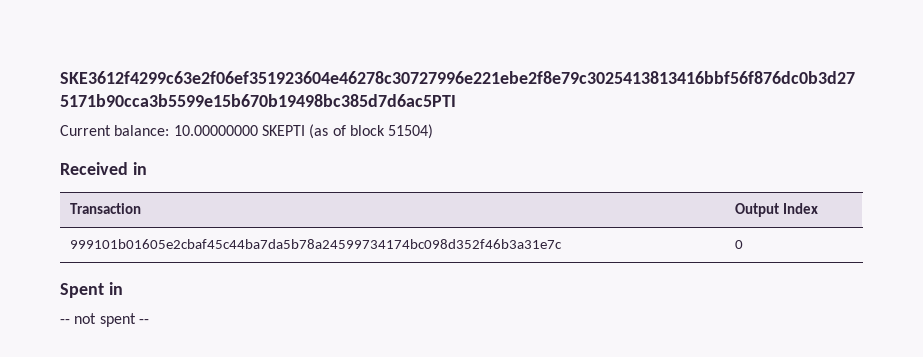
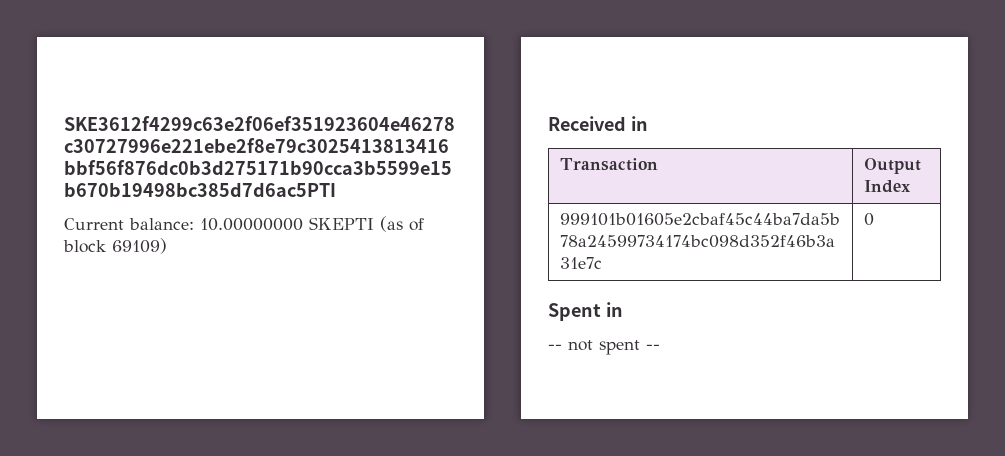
- Current balance: 10.00000000 SKEPTI (as of block 51504)
+ Current balance: 10.00000000 SKEPTI (as of block 69109)

